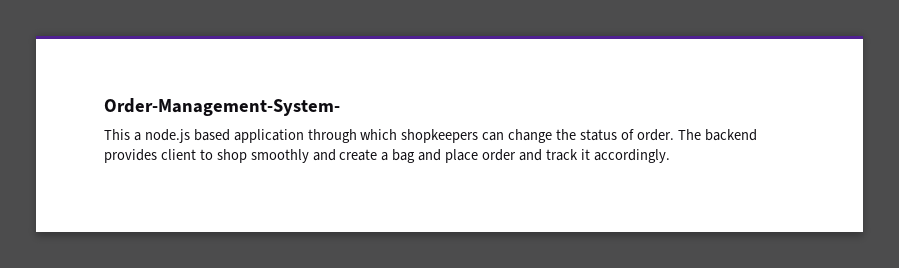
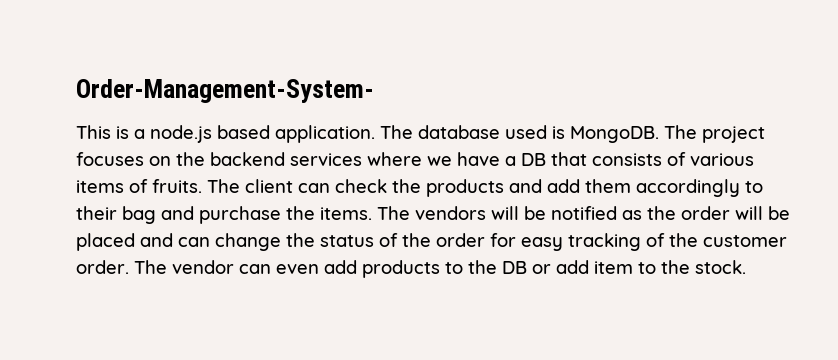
- This a node.js based application through which shopkeepers can change the status of order. The backend provides client to shop smoothly and create a bag and place order and track it accordingly.
+ This is a node.js based application. The database used is MongoDB. The project focuses on the backend services where we have a DB that consists of various items of fruits. The client can check the products and add them accordingly to their bag and purchase the items. The vendors will be notified as the order will be placed and can change the status of the order for easy tracking of the customer order. The vendor can even add products to the DB or add item to the stock.

